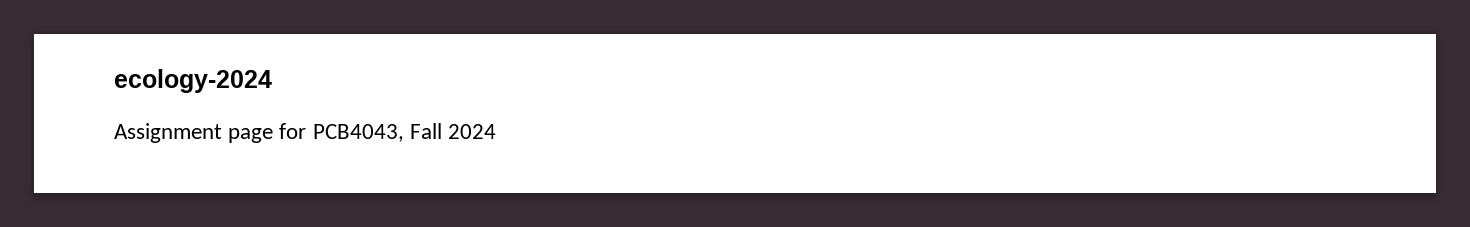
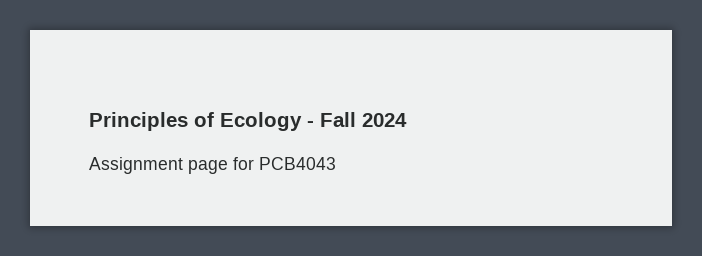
- ecology-2024
+ Principles of Ecology - Fall 2024
- Assignment page for PCB4043, Fall 2024
+ Assignment page for PCB4043

